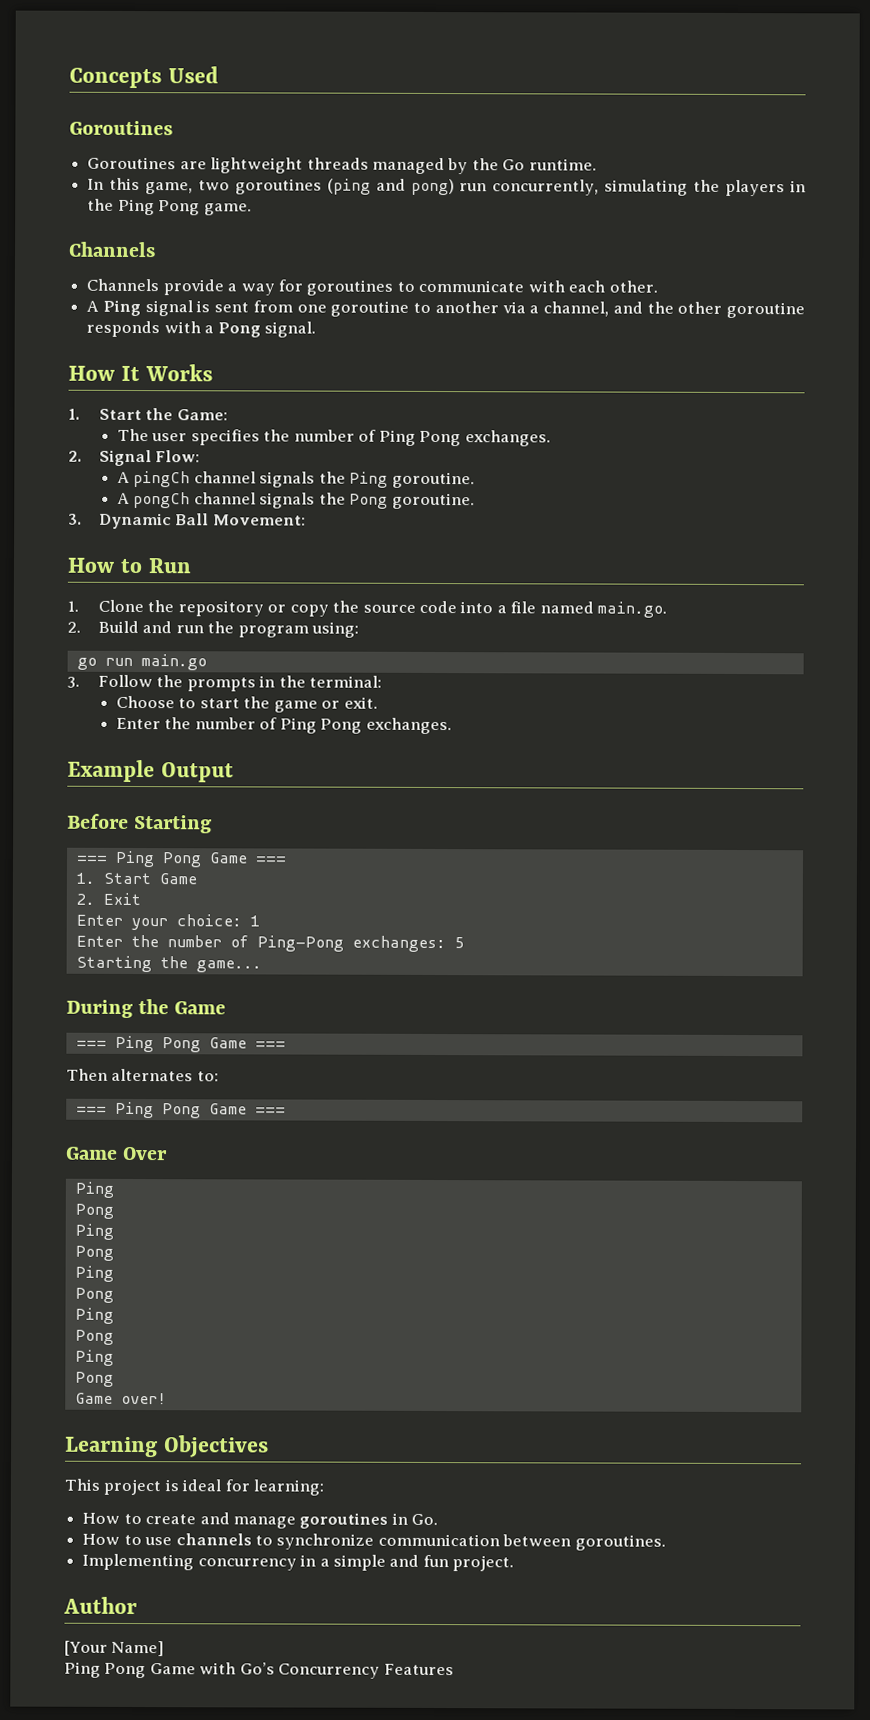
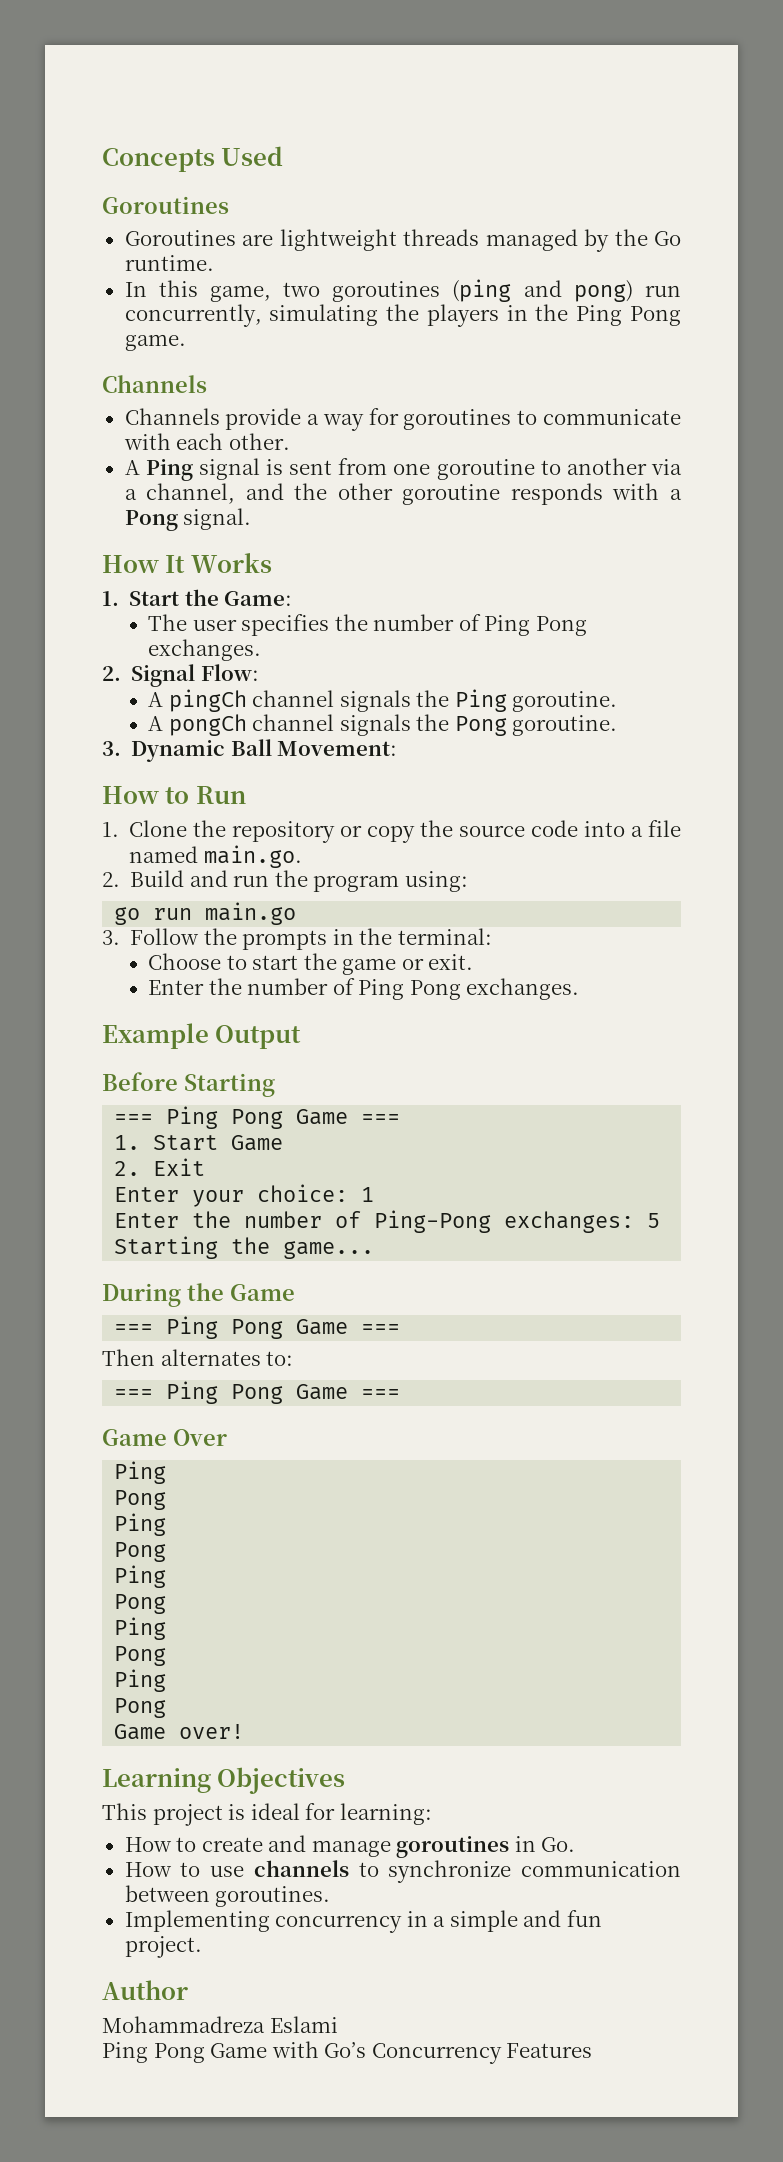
- [Your Name]
+ Mohammadreza Eslami

